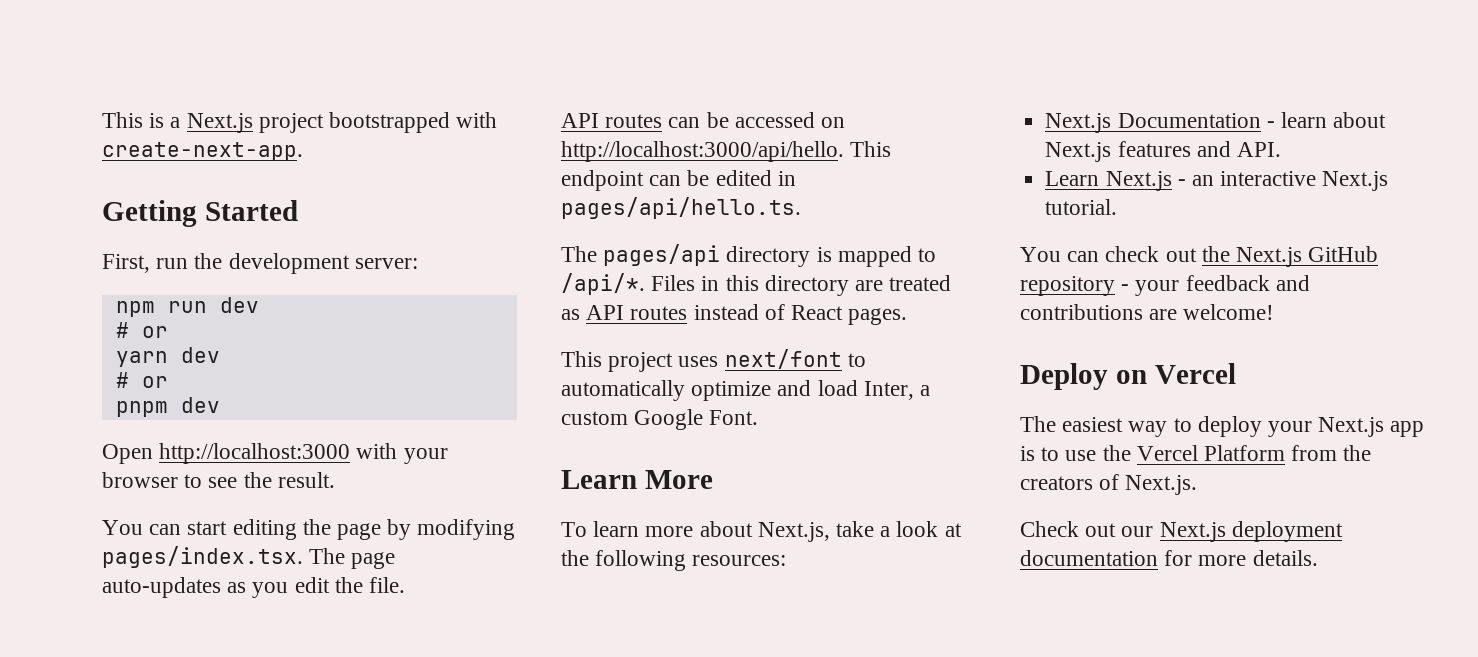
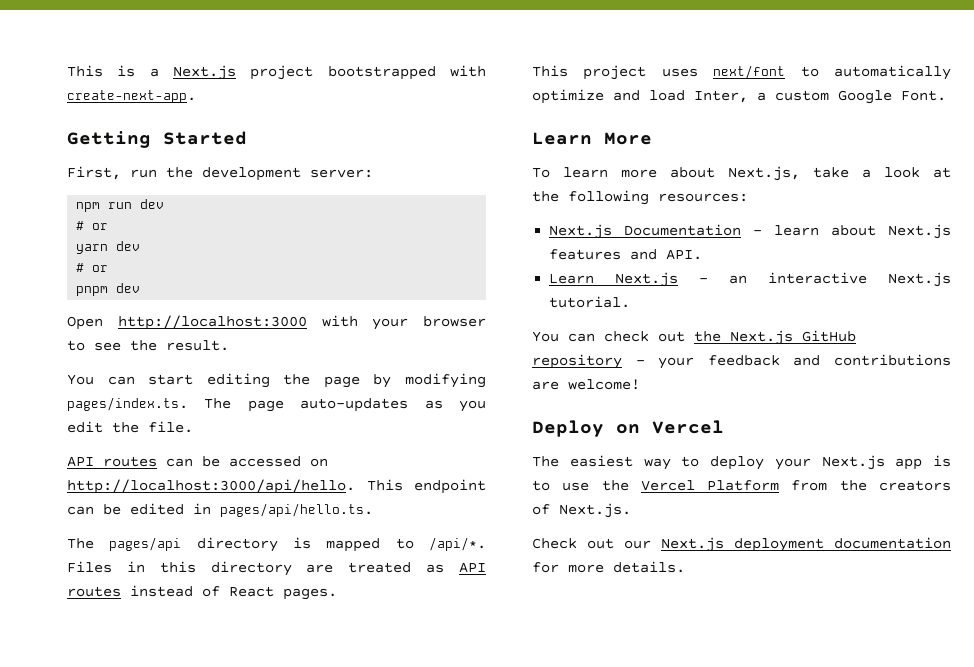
- You can start editing the page by modifying pages/index.tsx. The page auto-updates as you edit the file.
+ You can start editing the page by modifying pages/index.ts. The page auto-updates as you edit the file.

